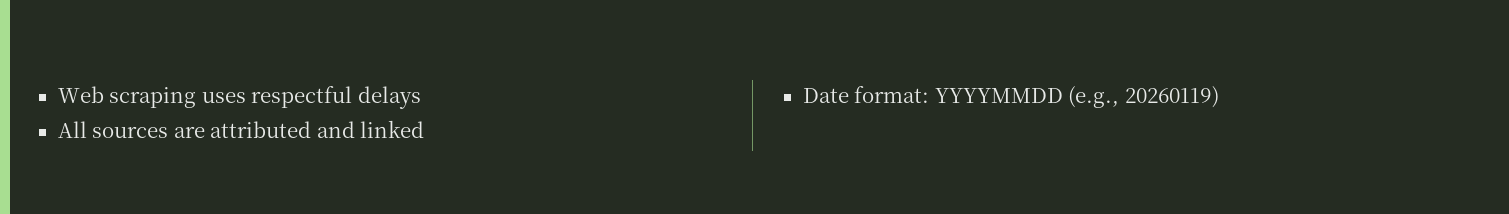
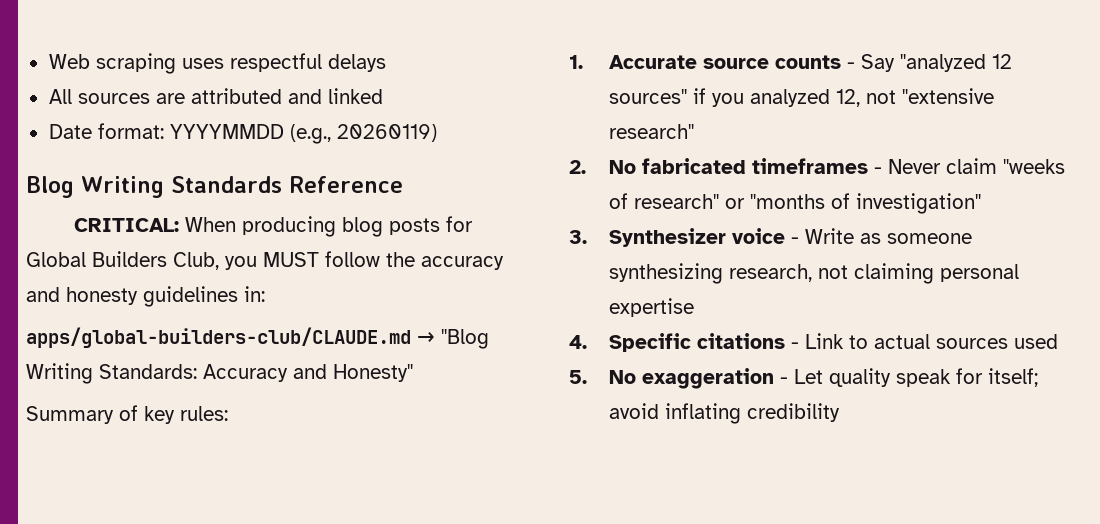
+ Blog Writing Standards Reference
+ CRITICAL: When producing blog posts for Global Builders Club, you MUST follow the accuracy and honesty guidelines in:
+ apps/global-builders-club/CLAUDE.md → "Blog Writing Standards: Accuracy and Honesty"
+ Summary of key rules:
+ 1. Accurate source counts - Say "analyzed 12 sources" if you analyzed 12, not "extensive research"
+ 2. No fabricated timeframes - Never claim "weeks of research" or "months of investigation"
+ 3. Synthesizer voice - Write as someone synthesizing research, not claiming personal expertise
+ 4. Specific citations - Link to actual sources used
+ 5. No exaggeration - Let quality speak for itself; avoid inflating credibility

